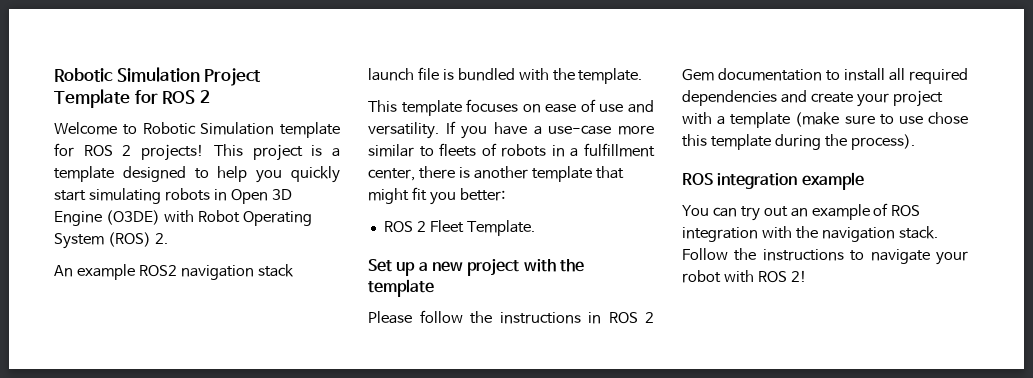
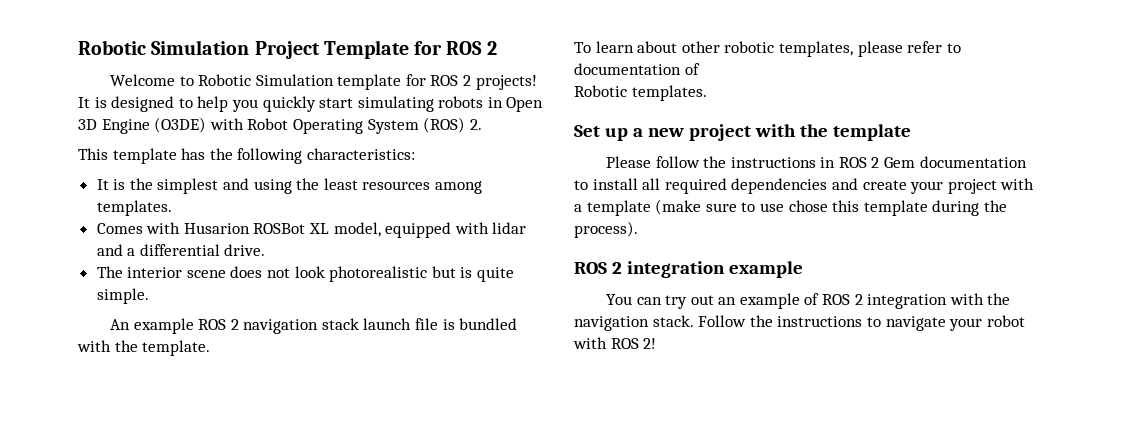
- This project is a template designed to help you quickly start simulating robots in Open 3D Engine (O3DE) with Robot Operating System (ROS) 2.
+ It is designed to help you quickly start simulating robots in Open 3D Engine (O3DE) with Robot Operating System (ROS) 2.
+ This template has the following characteristics:
+ It is the simplest and using the least resources among templates.
+ Comes with Husarion ROSBot XL model, equipped with lidar and a differential drive.
+ The interior scene does not look photorealistic but is quite simple.
- An example ROS2 navigation stack launch file is bundled with the template.
+ An example ROS 2 navigation stack launch file is bundled with the template.
- This template focuses on ease of use and versatility. If you have a use-case more similar to fleets of robots in a fulfillment center, there is another template that might fit you better:
- ROS 2 Fleet Template.
+ To learn about other robotic templates, please refer to documentation of
+ Robotic templates.
- ROS integration example
+ ROS 2 integration example
- You can try out an example of ROS integration with the navigation stack.
+ You can try out an example of ROS 2 integration with the navigation stack.

